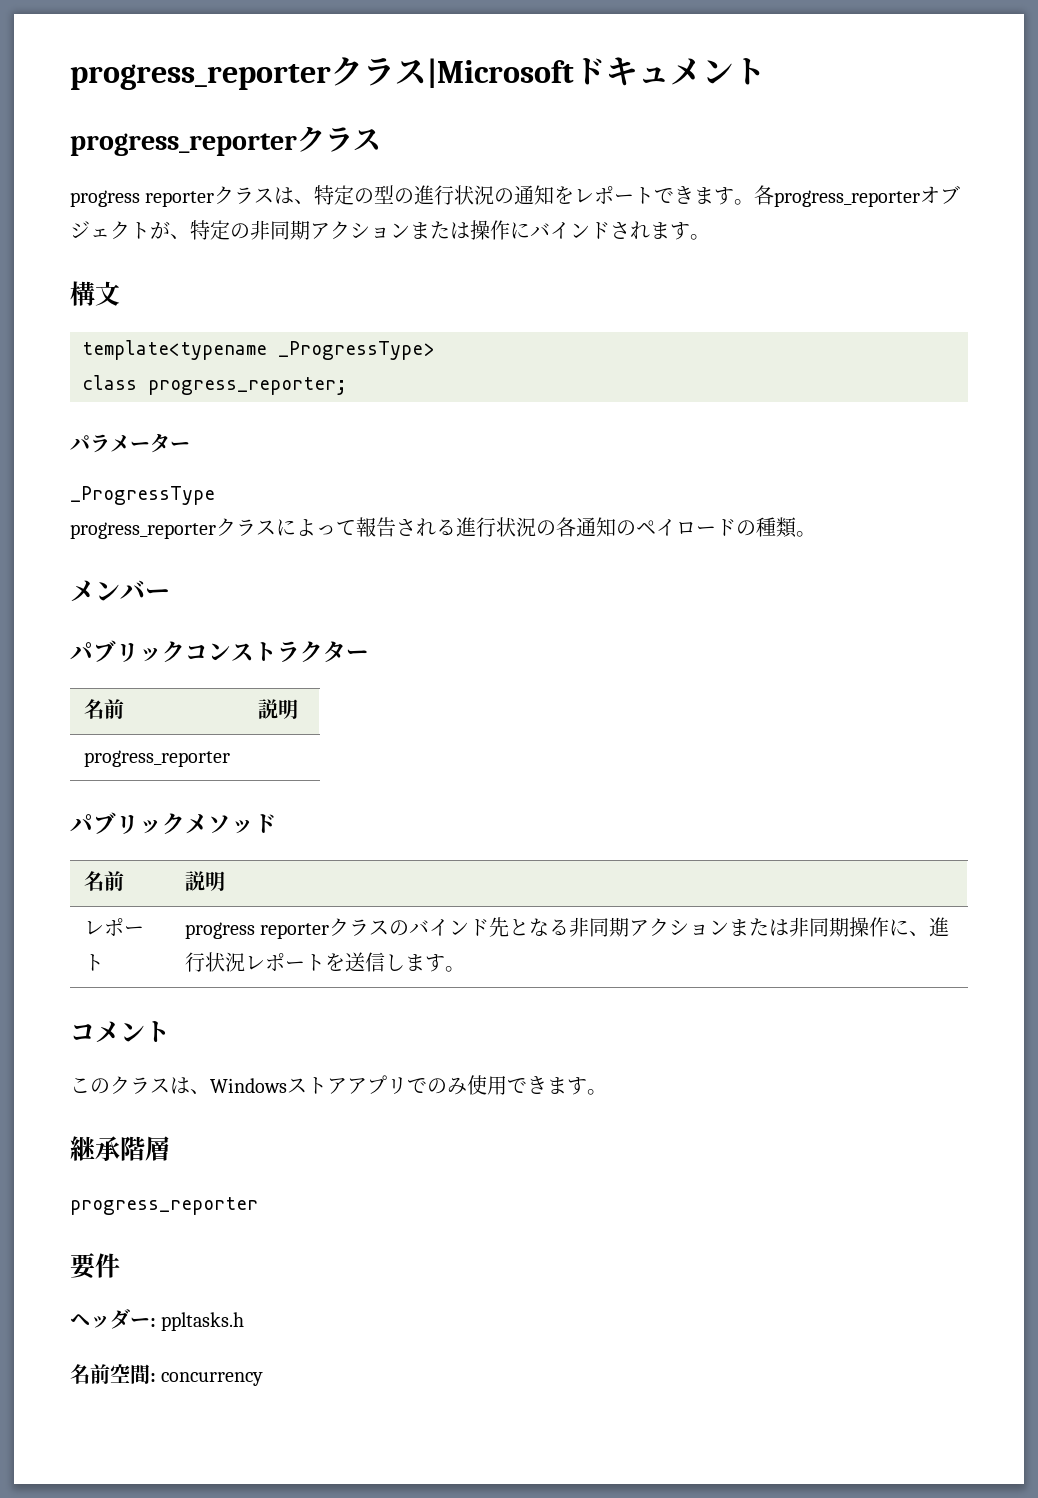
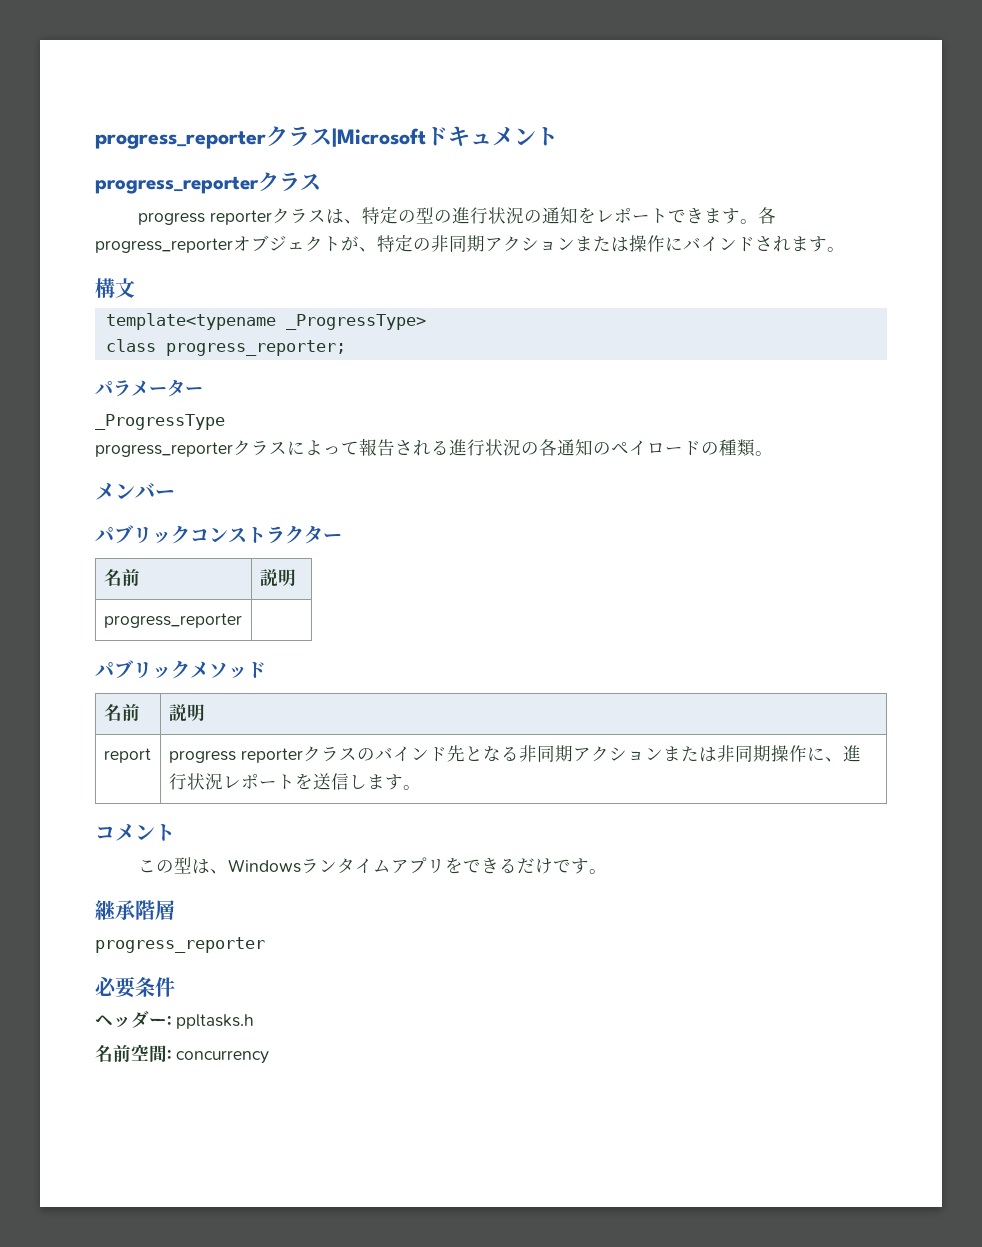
- レポート | progress reporterクラスのバインド先となる非同期アクションまたは非同期操作に、進行状況レポートを送信します。
+ report | progress reporterクラスのバインド先となる非同期アクションまたは非同期操作に、進行状況レポートを送信します。
- このクラスは、Windowsストアアプリでのみ使用できます。
+ この型は、Windowsランタイムアプリをできるだけです。
- 要件
+ 必要条件

